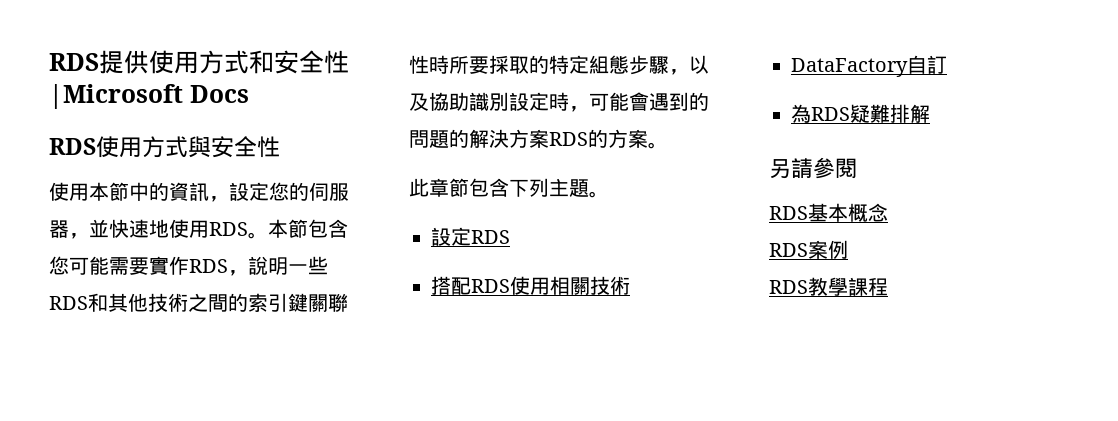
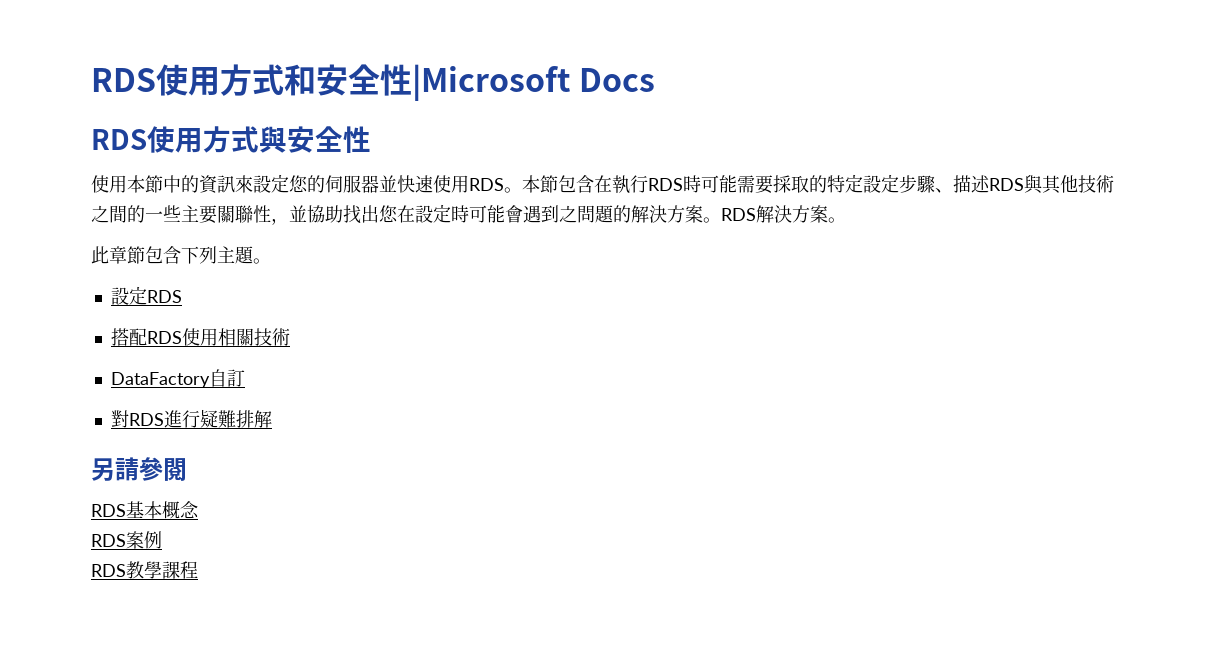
- RDS提供使用方式和安全性|Microsoft Docs
+ RDS使用方式和安全性|Microsoft Docs
- 使用本節中的資訊，設定您的伺服器，並快速地使用RDS。
+ 使用本節中的資訊來設定您的伺服器並快速使用RDS。
- 本節包含您可能需要實作RDS，說明一些RDS和其他技術之間的索引鍵關聯性時所要採取的特定組態步驟，以及協助識別設定時，可能會遇到的問題的解決方案RDS的方案。
+ 本節包含在執行RDS時可能需要採取的特定設定步驟、描述RDS與其他技術之間的一些主要關聯性，並協助找出您在設定時可能會遇到之問題的解決方案。RDS解決方案。
- 為RDS疑難排解
+ 對RDS進行疑難排解

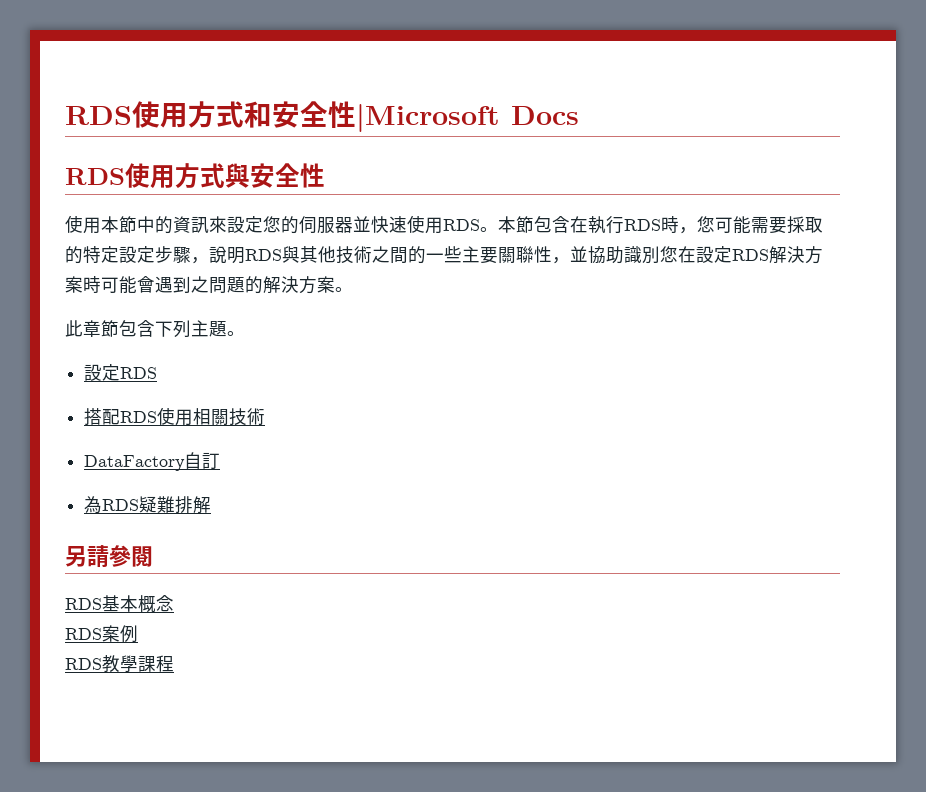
- 本節包含在執行RDS時可能需要採取的特定設定步驟、描述RDS與其他技術之間的一些主要關聯性，並協助找出您在設定時可能會遇到之問題的解決方案。RDS解決方案。
+ 本節包含在執行RDS時，您可能需要採取的特定設定步驟，說明RDS與其他技術之間的一些主要關聯性，並協助識別您在設定RDS解決方案時可能會遇到之問題的解決方案。
- 對RDS進行疑難排解
+ 為RDS疑難排解

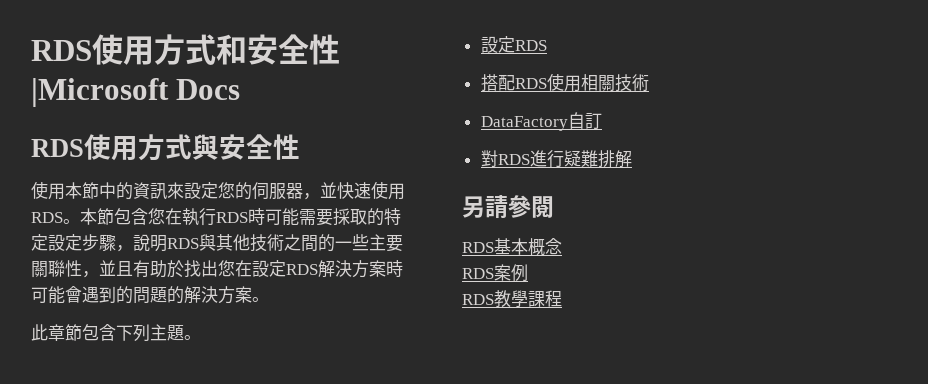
- 使用本節中的資訊來設定您的伺服器並快速使用RDS。
+ 使用本節中的資訊來設定您的伺服器，並快速使用RDS。
- 本節包含在執行RDS時，您可能需要採取的特定設定步驟，說明RDS與其他技術之間的一些主要關聯性，並協助識別您在設定RDS解決方案時可能會遇到之問題的解決方案。
+ 本節包含您在執行RDS時可能需要採取的特定設定步驟，說明RDS與其他技術之間的一些主要關聯性，並且有助於找出您在設定RDS解決方案時可能會遇到的問題的解決方案。
- 為RDS疑難排解
+ 對RDS進行疑難排解

